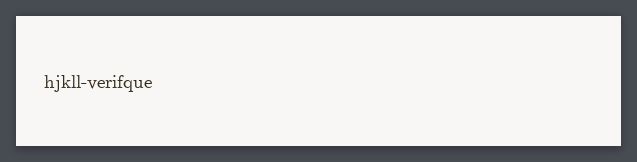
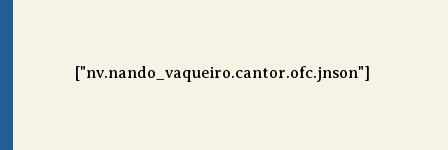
- hjkll-verifque
+ ["nv.nando_vaqueiro.cantor.ofc.jnson"]

